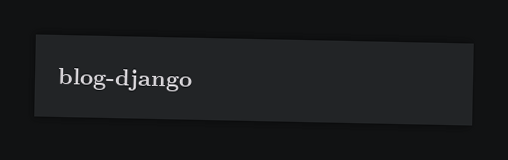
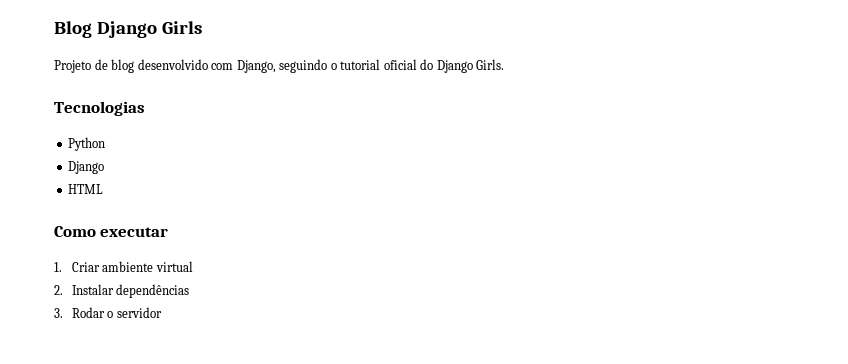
- blog-django
+ Blog Django Girls
+ Projeto de blog desenvolvido com Django, seguindo o tutorial oficial do Django Girls.
+ Tecnologias
+ Python
+ Django
+ HTML
+ Como executar
+ 1. Criar ambiente virtual
+ 2. Instalar dependências
+ 3. Rodar o servidor

